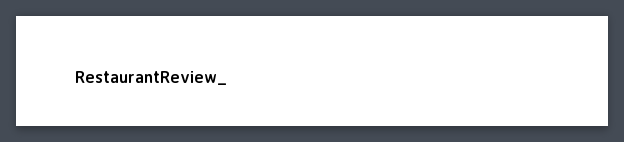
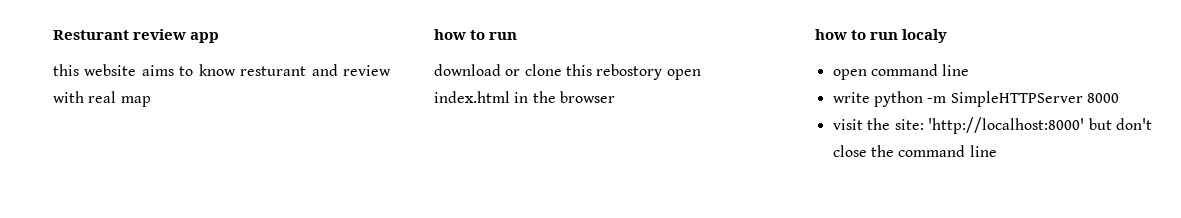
- RestaurantReview_
+ Resturant review app
+ this website aims to know resturant and review with real map
+ how to run
+ download or clone this rebostory open index.html in the browser
+ how to run localy
+ open command line
+ write python -m SimpleHTTPServer 8000
+ visit the site: 'http://localhost:8000' but don't close the command line

